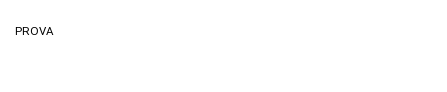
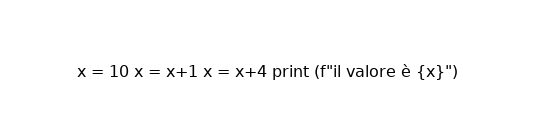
- PROVA
+ x = 10 x = x+1 x = x+4 print (f"il valore è {x}")

